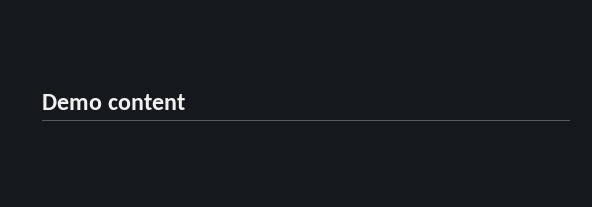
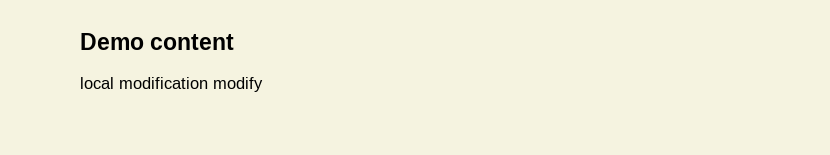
+ local modification modify

